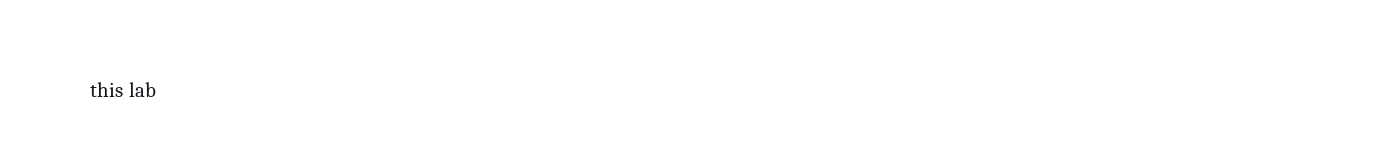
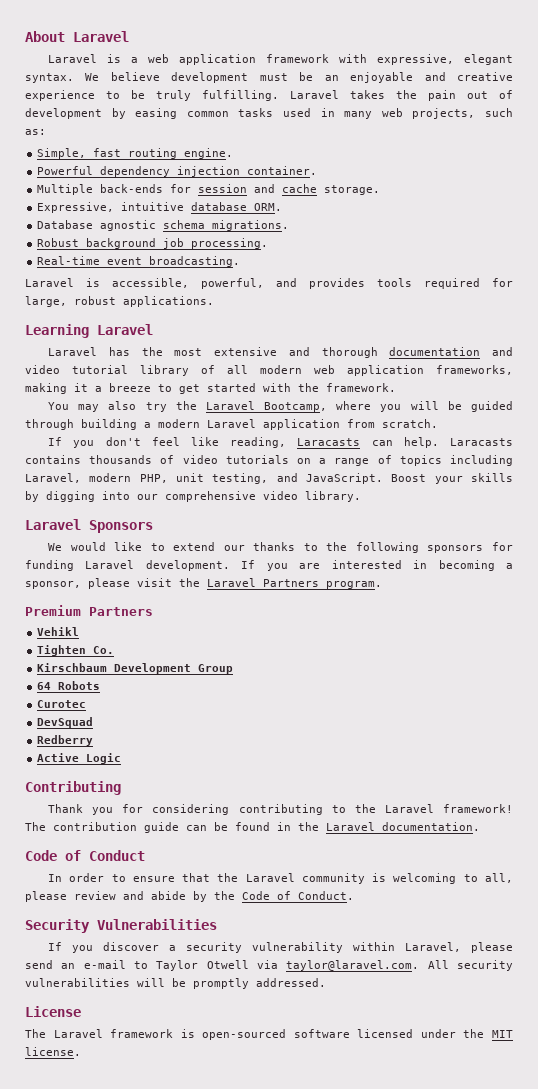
- this lab
+ About Laravel
+ Laravel is a web application framework with expressive, elegant syntax. We believe development must be an enjoyable and creative experience to be truly fulfilling. Laravel takes the pain out of development by easing common tasks used in many web projects, such as:
+ Simple, fast routing engine.
+ Powerful dependency injection container.
+ Multiple back-ends for session and cache storage.
+ Expressive, intuitive database ORM.
+ Database agnostic schema migrations.
+ Robust background job processing.
+ Real-time event broadcasting.
+ Laravel is accessible, powerful, and provides tools required for large, robust applications.
+ Learning Laravel
+ Laravel has the most extensive and thorough documentation and video tutorial library of all modern web application frameworks, making it a breeze to get started with the framework.
+ You may also try the Laravel Bootcamp, where you will be guided through building a modern Laravel application from scratch.
+ If you don't feel like reading, Laracasts can help. Laracasts contains thousands of video tutorials on a range of topics including Laravel, modern PHP, unit testing, and JavaScript. Boost your skills by digging into our comprehensive video library.
+ Laravel Sponsors
+ We would like to extend our thanks to the following sponsors for funding Laravel development. If you are interested in becoming a sponsor, please visit the Laravel Partners program.
+ Premium Partners
+ Vehikl
+ Tighten Co.
+ Kirschbaum Development Group
+ 64 Robots
+ Curotec
+ DevSquad
+ Redberry
+ Active Logic
+ Contributing
+ Thank you for considering contributing to the Laravel framework! The contribution guide can be found in the Laravel documentation.
+ Code of Conduct
+ In order to ensure that the Laravel community is welcoming to all, please review and abide by the Code of Conduct.
+ Security Vulnerabilities
+ If you discover a security vulnerability within Laravel, please send an e-mail to Taylor Otwell via taylor@laravel.com. All security vulnerabilities will be promptly addressed.
+ License
+ The Laravel framework is open-sourced software licensed under the MIT license.

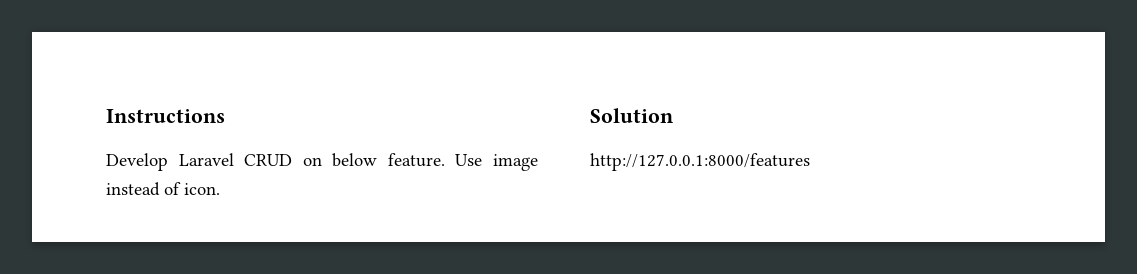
- About Laravel
- Laravel is a web application framework with expressive, elegant syntax. We believe development must be an enjoyable and creative experience to be truly fulfilling. Laravel takes the pain out of development by easing common tasks used in many web projects, such as:
- Simple, fast routing engine.
- Powerful dependency injection container.
- Multiple back-ends for session and cache storage.
- Expressive, intuitive database ORM.
- Database agnostic schema migrations.
- Robust background job processing.
- Real-time event broadcasting.
- Laravel is accessible, powerful, and provides tools required for large, robust applications.
- Learning Laravel
- Laravel has the most extensive and thorough documentation and video tutorial library of all modern web application frameworks, making it a breeze to get started with the framework.
- You may also try the Laravel Bootcamp, where you will be guided through building a modern Laravel application from scratch.
- If you don't feel like reading, Laracasts can help. Laracasts contains thousands of video tutorials on a range of topics including Laravel, modern PHP, unit testing, and JavaScript. Boost your skills by digging into our comprehensive video library.
- Laravel Sponsors
- We would like to extend our thanks to the following sponsors for funding Laravel development. If you are interested in becoming a sponsor, please visit the Laravel Partners program.
- Premium Partners
- Vehikl
- Tighten Co.
- Kirschbaum Development Group
- 64 Robots
- Curotec
- DevSquad
- Redberry
- Active Logic
- Contributing
- Thank you for considering contributing to the Laravel framework! The contribution guide can be found in the Laravel documentation.
- Code of Conduct
- In order to ensure that the Laravel community is welcoming to all, please review and abide by the Code of Conduct.
- Security Vulnerabilities
- If you discover a security vulnerability within Laravel, please send an e-mail to Taylor Otwell via taylor@laravel.com. All security vulnerabilities will be promptly addressed.
- License
- The Laravel framework is open-sourced software licensed under the MIT license.
+ Instructions
+ Develop Laravel CRUD on below feature. Use image instead of icon.
+ Solution
+ http://127.0.0.1:8000/features

